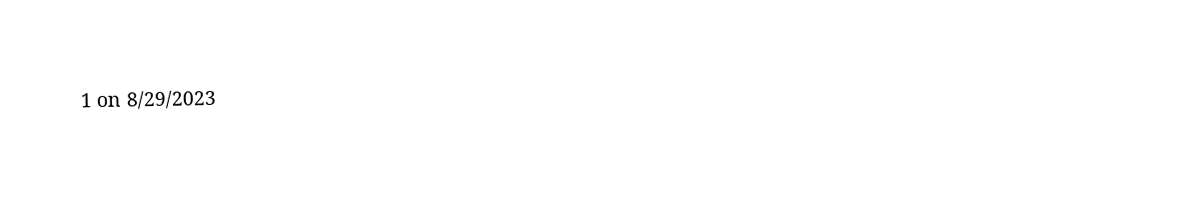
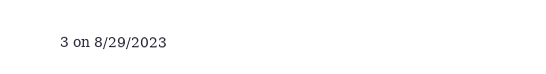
- 1 on 8/29/2023
+ 3 on 8/29/2023

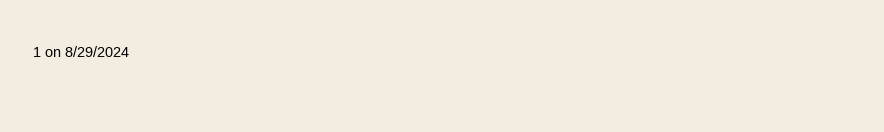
- 3 on 8/29/2023
+ 1 on 8/29/2024

